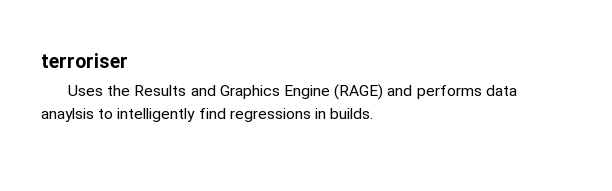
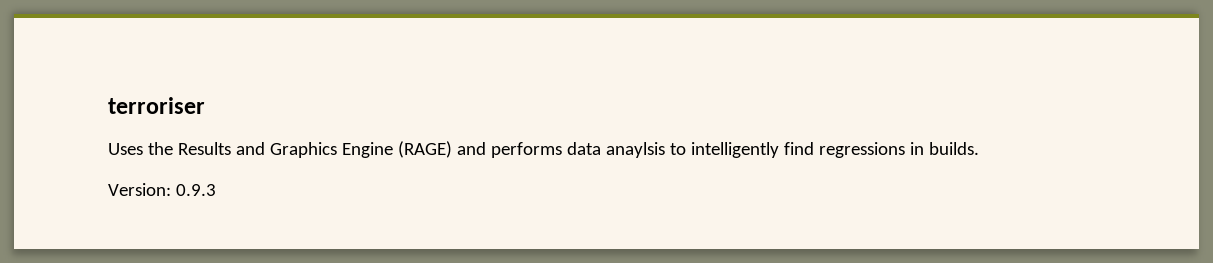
+ Version: 0.9.3

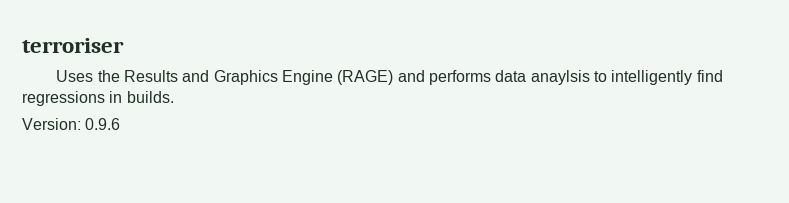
- Version: 0.9.3
+ Version: 0.9.6

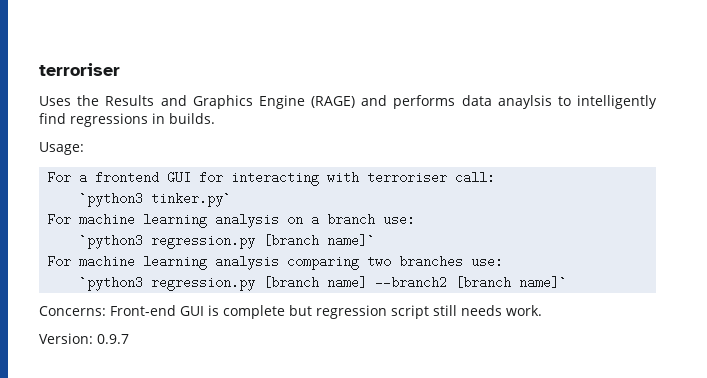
+ Usage:
+ For a frontend GUI for interacting with terroriser call:
+ `python3 tinker.py`
+ For machine learning analysis on a branch use:
+ `python3 regression.py [branch name]`
+ For machine learning analysis comparing two branches use:
+ `python3 regression.py [branch name] --branch2 [branch name]`
+ Concerns: Front-end GUI is complete but regression script still needs work.
- Version: 0.9.6
+ Version: 0.9.7

